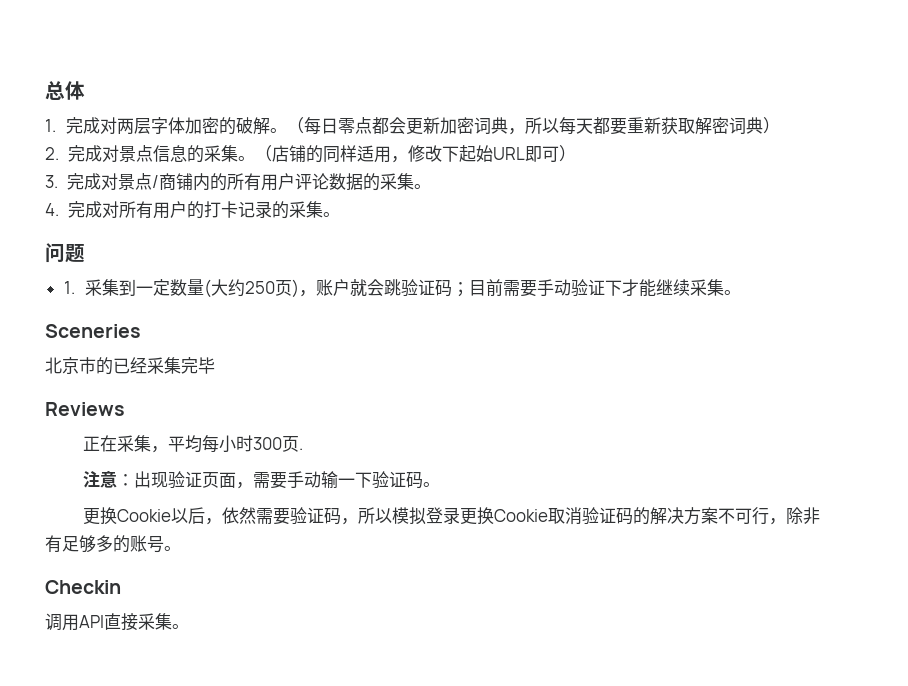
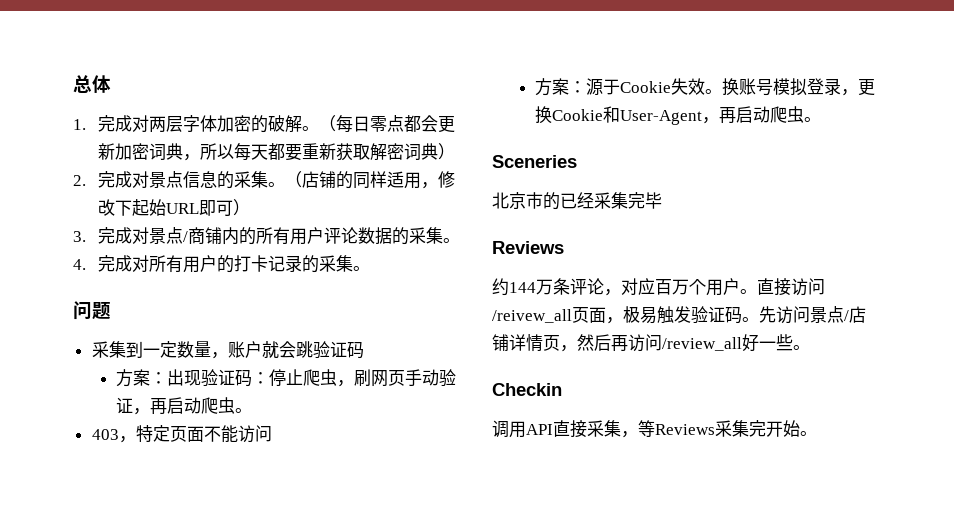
- 1.采集到一定数量(大约250页)，账户就会跳验证码；目前需要手动验证下才能继续采集。
+ 采集到一定数量，账户就会跳验证码
+ 方案：出现验证码：停止爬虫，刷网页手动验证，再启动爬虫。
+ 403，特定页面不能访问
+ 方案：源于Cookie失效。换账号模拟登录，更换Cookie和User-Agent，再启动爬虫。
- 正在采集，平均每小时300页.
- 注意：出现验证页面，需要手动输一下验证码。
- 更换Cookie以后，依然需要验证码，所以模拟登录更换Cookie取消验证码的解决方案不可行，除非有足够多的账号。
+ 约144万条评论，对应百万个用户。直接访问/reivew_all页面，极易触发验证码。先访问景点/店铺详情页，然后再访问/review_all好一些。
- 调用API直接采集。
+ 调用API直接采集，等Reviews采集完开始。

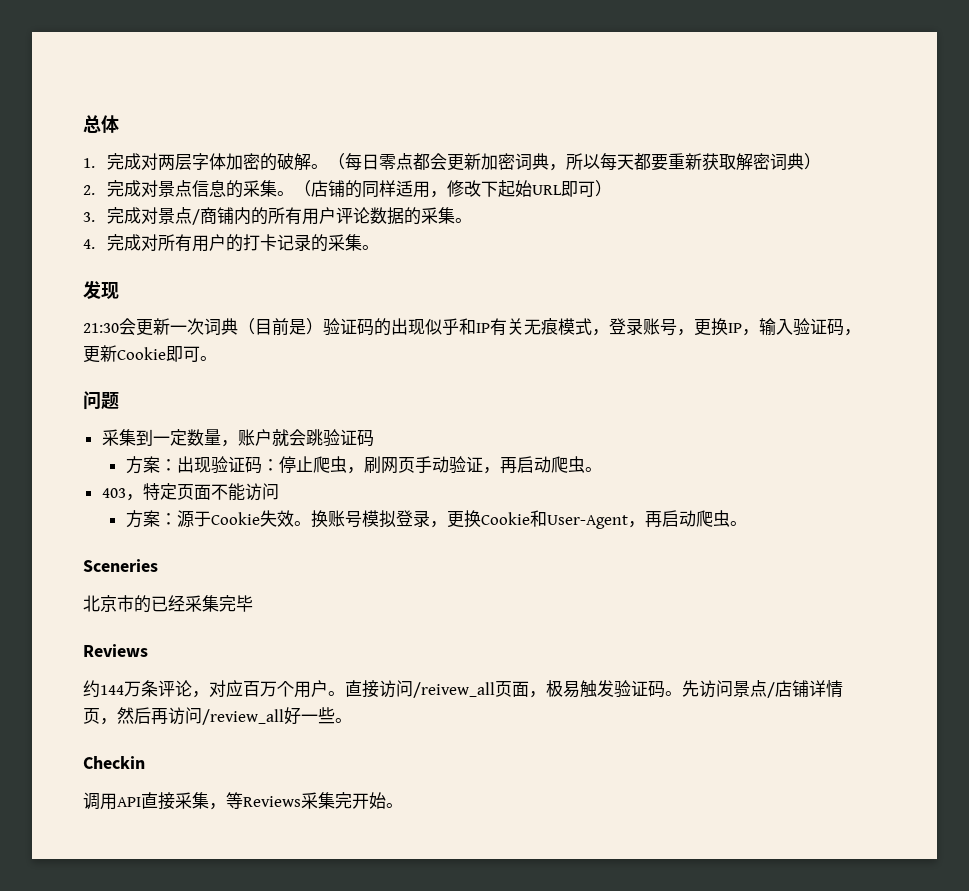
+ 发现
+ 21:30会更新一次词典（目前是）验证码的出现似乎和IP有关无痕模式，登录账号，更换IP，输入验证码，更新Cookie即可。

